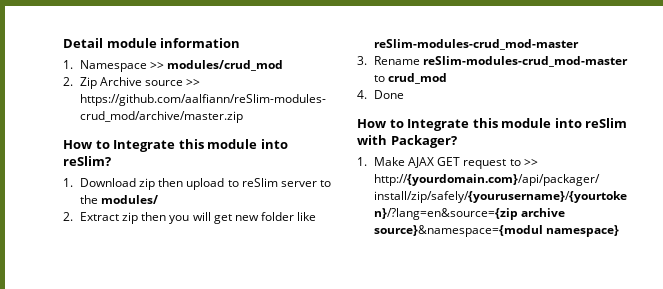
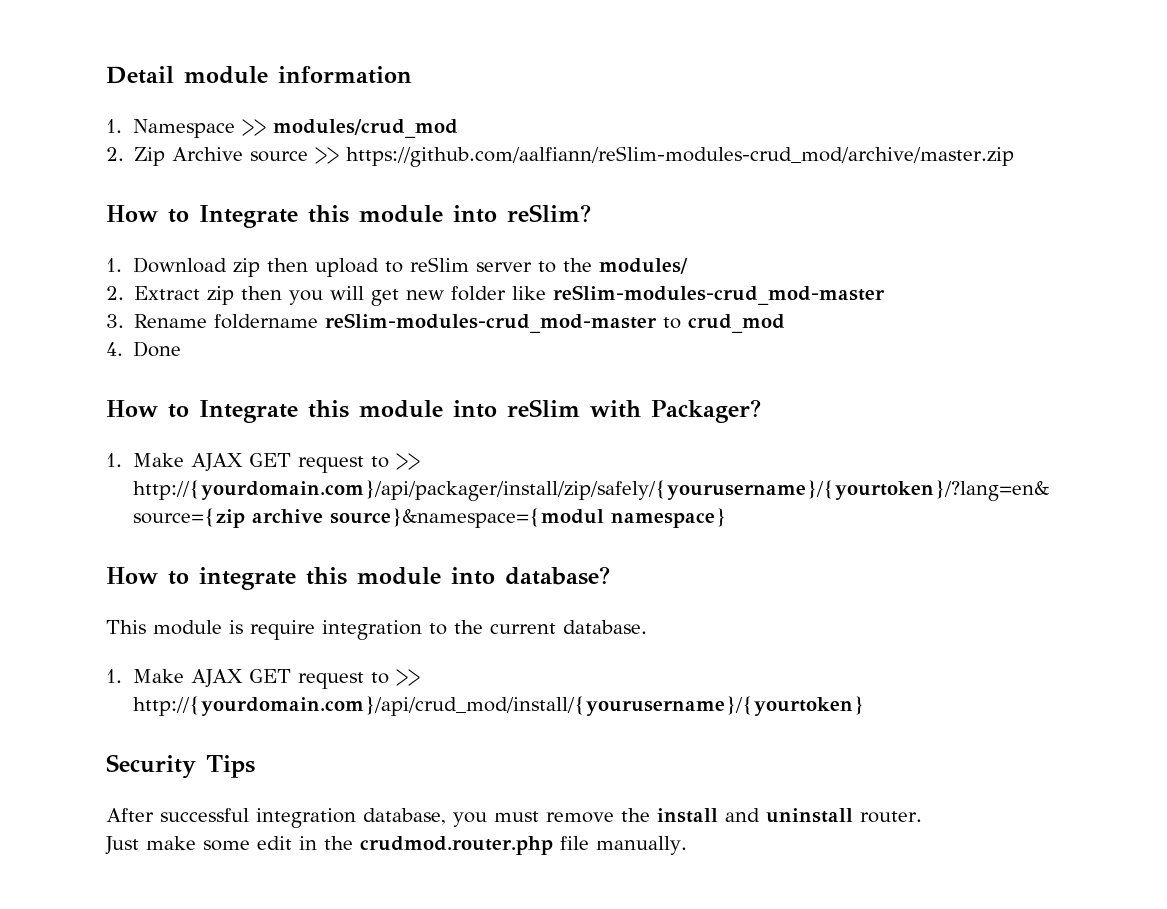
- 3. Rename reSlim-modules-crud_mod-master to crud_mod
+ 3. Rename foldername reSlim-modules-crud_mod-master to crud_mod
+ How to integrate this module into database?
+ This module is require integration to the current database.
+ 1. Make AJAX GET request to >> http://{yourdomain.com}/api/crud_mod/install/{yourusername}/{yourtoken}
+ Security Tips
+ After successful integration database, you must remove the install and uninstall router.
+ Just make some edit in the crudmod.router.php file manually.

